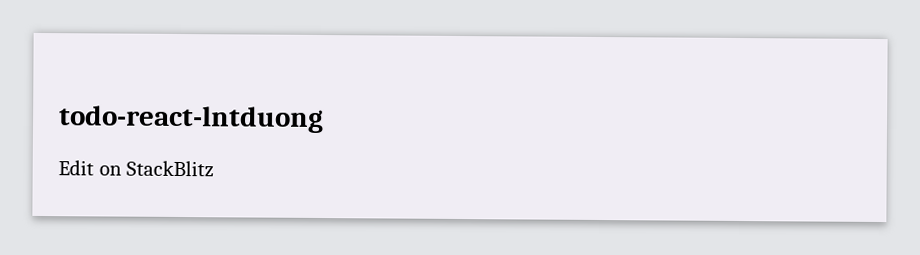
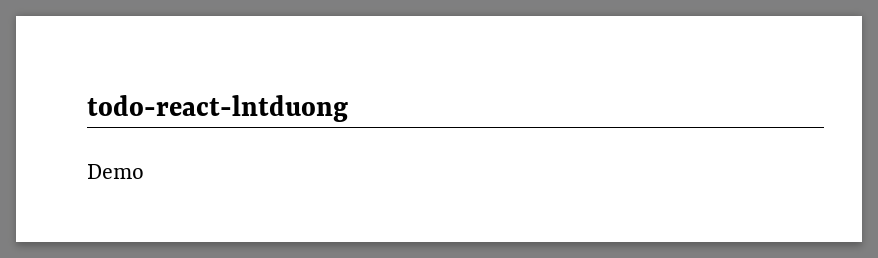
- Edit on StackBlitz
+ Demo

